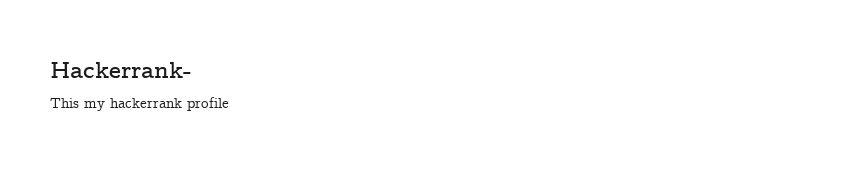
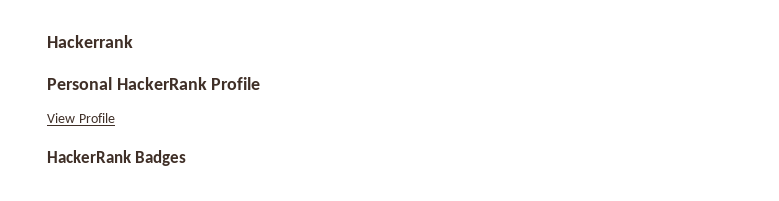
- Hackerrank-
- This my hackerrank profile
+ Hackerrank
+ Personal HackerRank Profile
+ View Profile
+ HackerRank Badges

